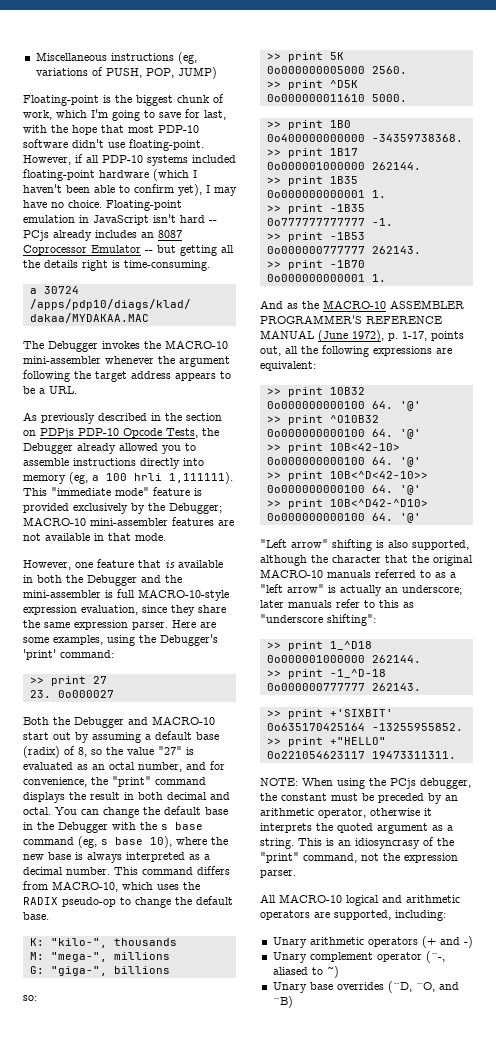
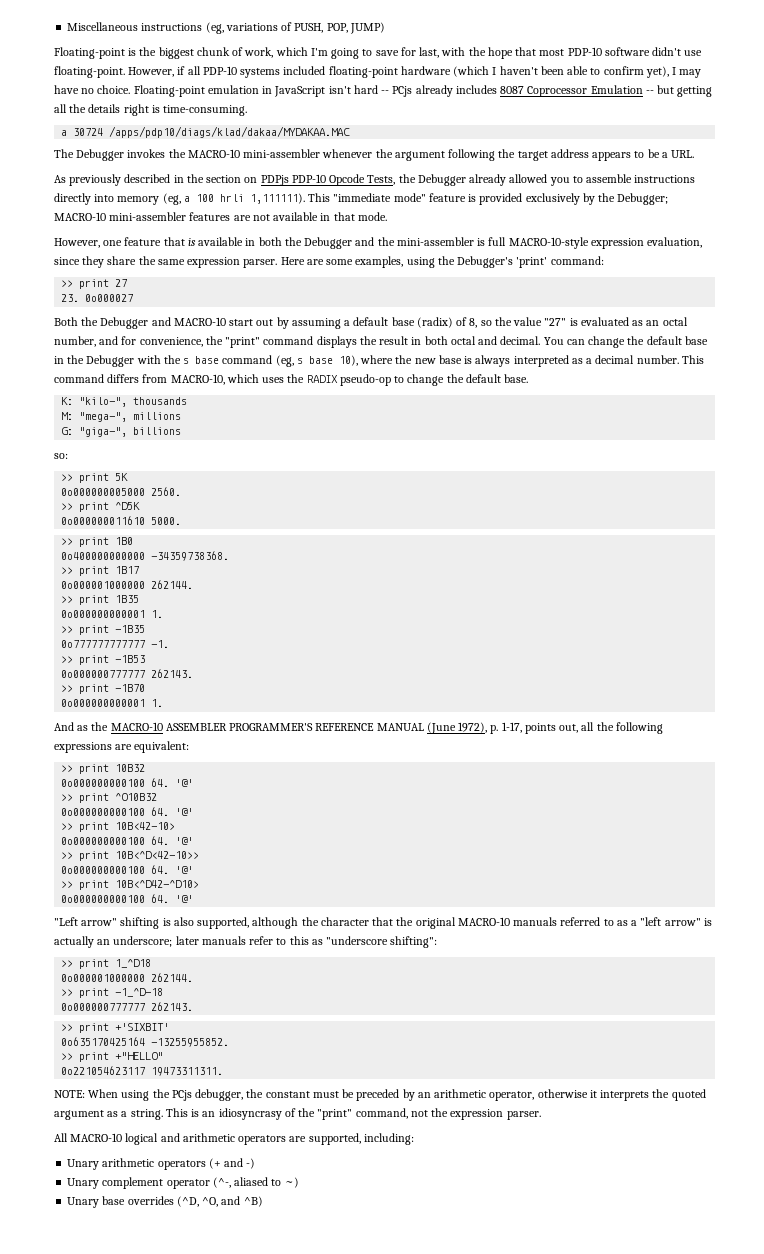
- Floating-point emulation in JavaScript isn't hard -- PCjs already includes an 8087 Coprocessor Emulator -- but getting all the details right is time-consuming.
+ Floating-point emulation in JavaScript isn't hard -- PCjs already includes 8087 Coprocessor Emulation -- but getting all the details right is time-consuming.
- Both the Debugger and MACRO-10 start out by assuming a default base (radix) of 8, so the value "27" is evaluated as an octal number, and for convenience, the "print" command displays the result in both decimal and octal.
+ Both the Debugger and MACRO-10 start out by assuming a default base (radix) of 8, so the value "27" is evaluated as an octal number, and for convenience, the "print" command displays the result in both octal and decimal.

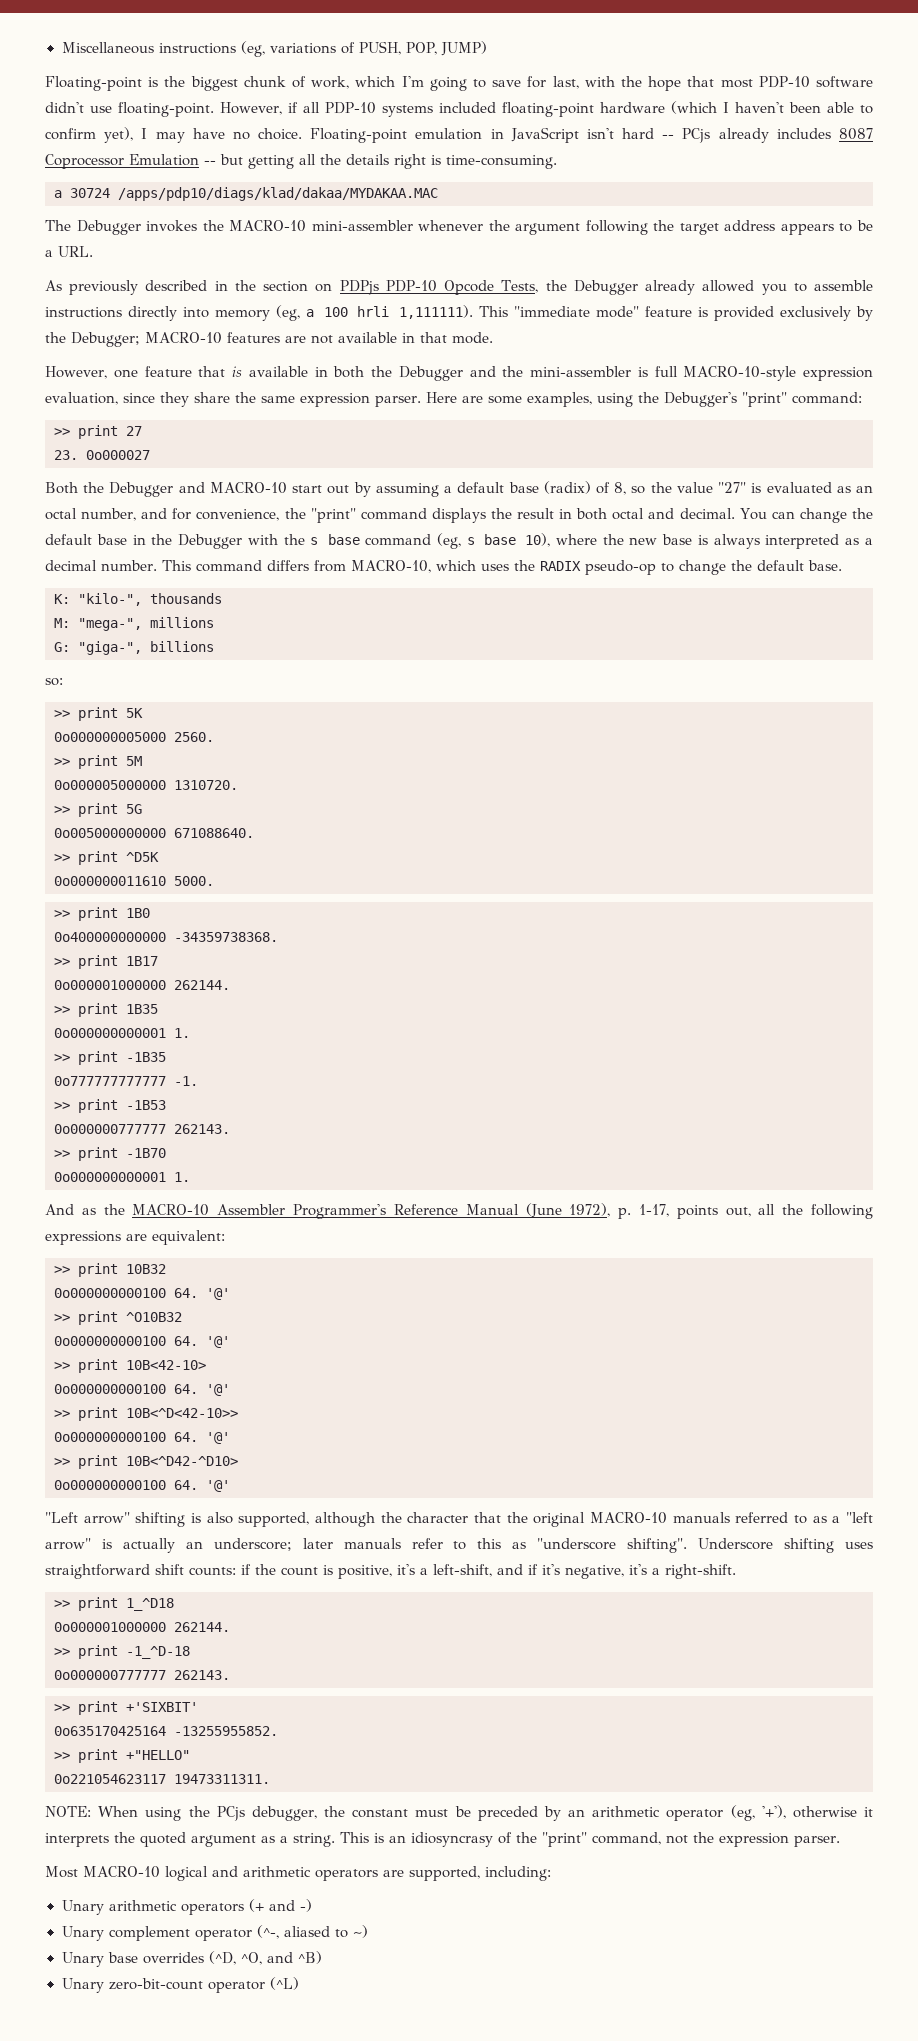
- This "immediate mode" feature is provided exclusively by the Debugger; MACRO-10 mini-assembler features are not available in that mode.
+ This "immediate mode" feature is provided exclusively by the Debugger; MACRO-10 features are not available in that mode.
- Here are some examples, using the Debugger's 'print' command:
+ Here are some examples, using the Debugger's "print" command:
+ >> print 5M
+ 0o000005000000 1310720.
+ >> print 5G
+ 0o005000000000 671088640.
- And as the MACRO-10 ASSEMBLER PROGRAMMER'S REFERENCE MANUAL (June 1972), p. 1-17, points out, all the following expressions are equivalent:
+ And as the MACRO-10 Assembler Programmer's Reference Manual (June 1972), p. 1-17, points out, all the following expressions are equivalent:
- "Left arrow" shifting is also supported, although the character that the original MACRO-10 manuals referred to as a "left arrow" is actually an underscore; later manuals refer to this as "underscore shifting":
+ "Left arrow" shifting is also supported, although the character that the original MACRO-10 manuals referred to as a "left arrow" is actually an underscore; later manuals refer to this as "underscore shifting". Underscore shifting uses straightforward shift counts: if the count is positive, it's a left-shift, and if it's negative, it's a right-shift.
- NOTE: When using the PCjs debugger, the constant must be preceded by an arithmetic operator, otherwise it interprets the quoted argument as a string.
+ NOTE: When using the PCjs debugger, the constant must be preceded by an arithmetic operator (eg, '+'), otherwise it interprets the quoted argument as a string.
- All MACRO-10 logical and arithmetic operators are supported, including:
+ Most MACRO-10 logical and arithmetic operators are supported, including:
+ Unary zero-bit-count operator (^L)

